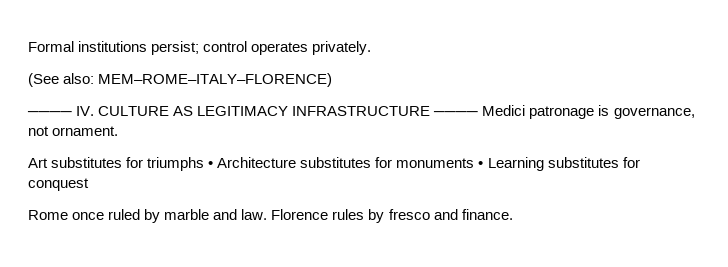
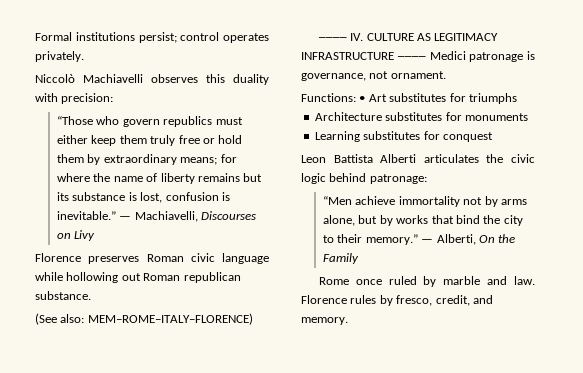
+ Niccolò Machiavelli observes this duality with precision:
+ “Those who govern republics must either keep them truly free or hold them by extraordinary means; for where the name of liberty remains but its substance is lost, confusion is inevitable.” — Machiavelli, Discourses on Livy
+ Florence preserves Roman civic language while hollowing out Roman republican substance.
- Art substitutes for triumphs • Architecture substitutes for monuments • Learning substitutes for conquest
+ Functions: • Art substitutes for triumphs
+ Architecture substitutes for monuments
+ Learning substitutes for conquest
+ Leon Battista Alberti articulates the civic logic behind patronage:
+ “Men achieve immortality not by arms alone, but by works that bind the city to their memory.” — Alberti, On the Family
- Florence rules by fresco and finance.
+ Florence rules by fresco, credit, and memory.

